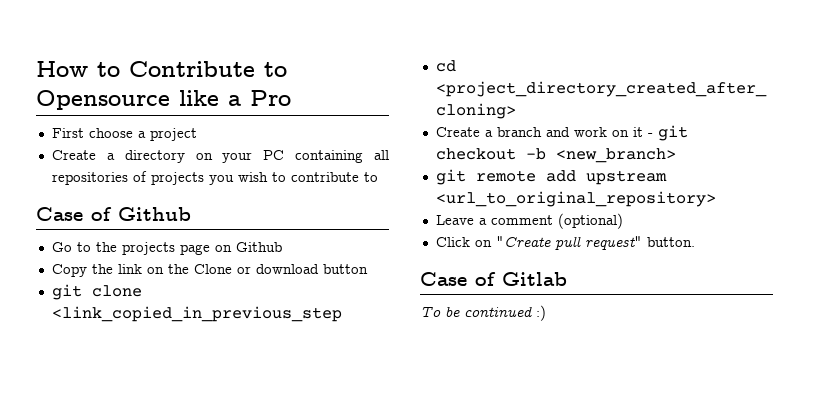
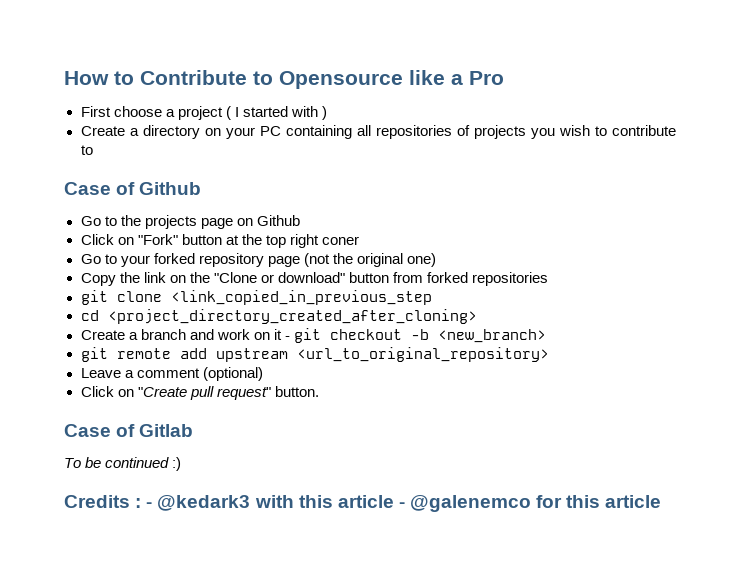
- First choose a project
+ First choose a project ( I started with )
+ Click on "Fork" button at the top right coner
+ Go to your forked repository page (not the original one)
- Copy the link on the Clone or download button
+ Copy the link on the "Clone or download" button from forked repositories
+ Credits : - @kedark3 with this article - @galenemco for this article

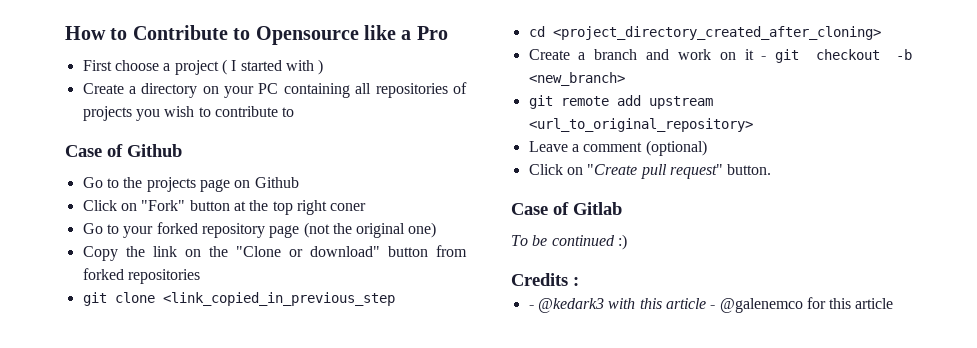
- Credits : - @kedark3 with this article - @galenemco for this article
+ Credits :
+ - @kedark3 with this article - @galenemco for this article

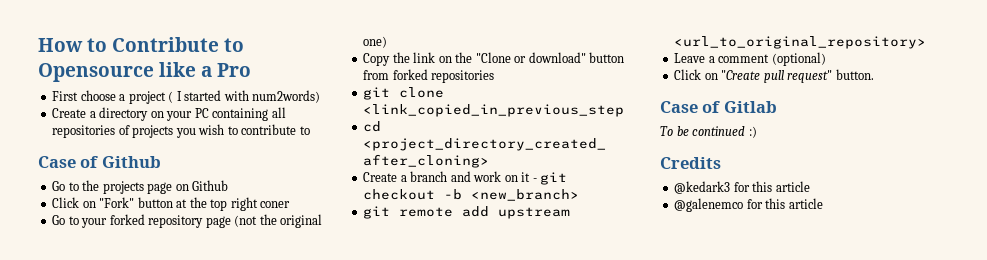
- First choose a project ( I started with )
+ First choose a project ( I started with num2words)
- Credits :
- - @kedark3 with this article - @galenemco for this article
+ Credits
+ @kedark3 for this article
+ @galenemco for this article

